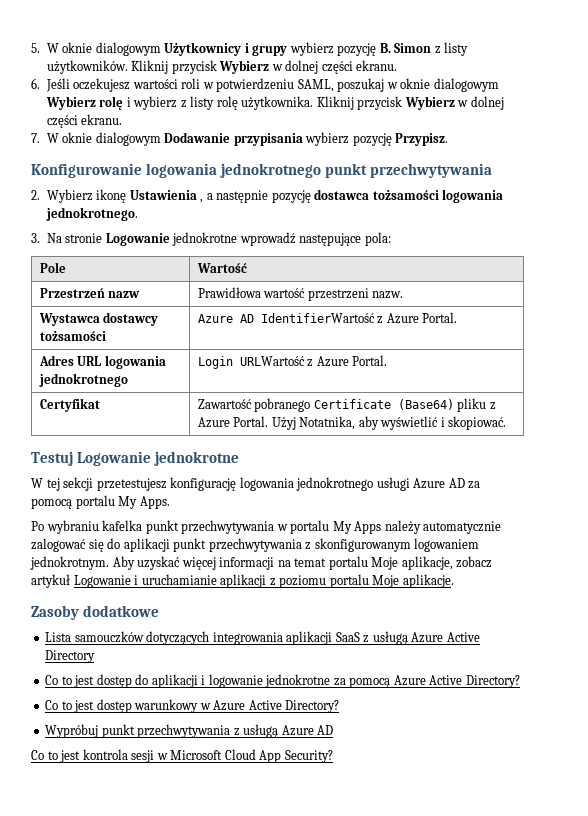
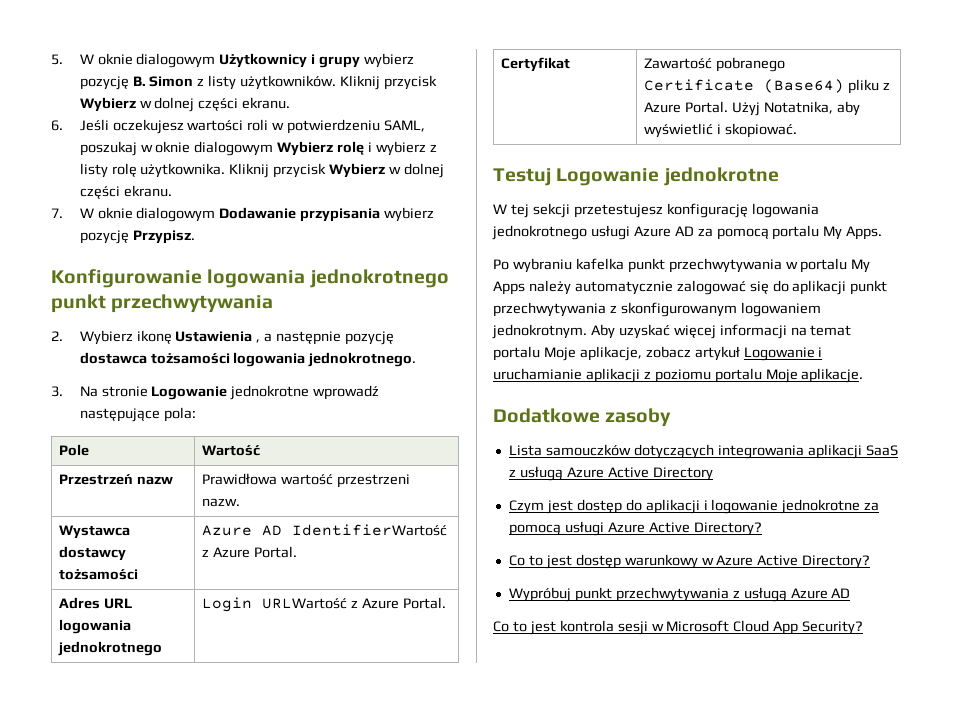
- Zasoby dodatkowe
+ Dodatkowe zasoby
- Co to jest dostęp do aplikacji i logowanie jednokrotne za pomocą Azure Active Directory?
+ Czym jest dostęp do aplikacji i logowanie jednokrotne za pomocą usługi Azure Active Directory?

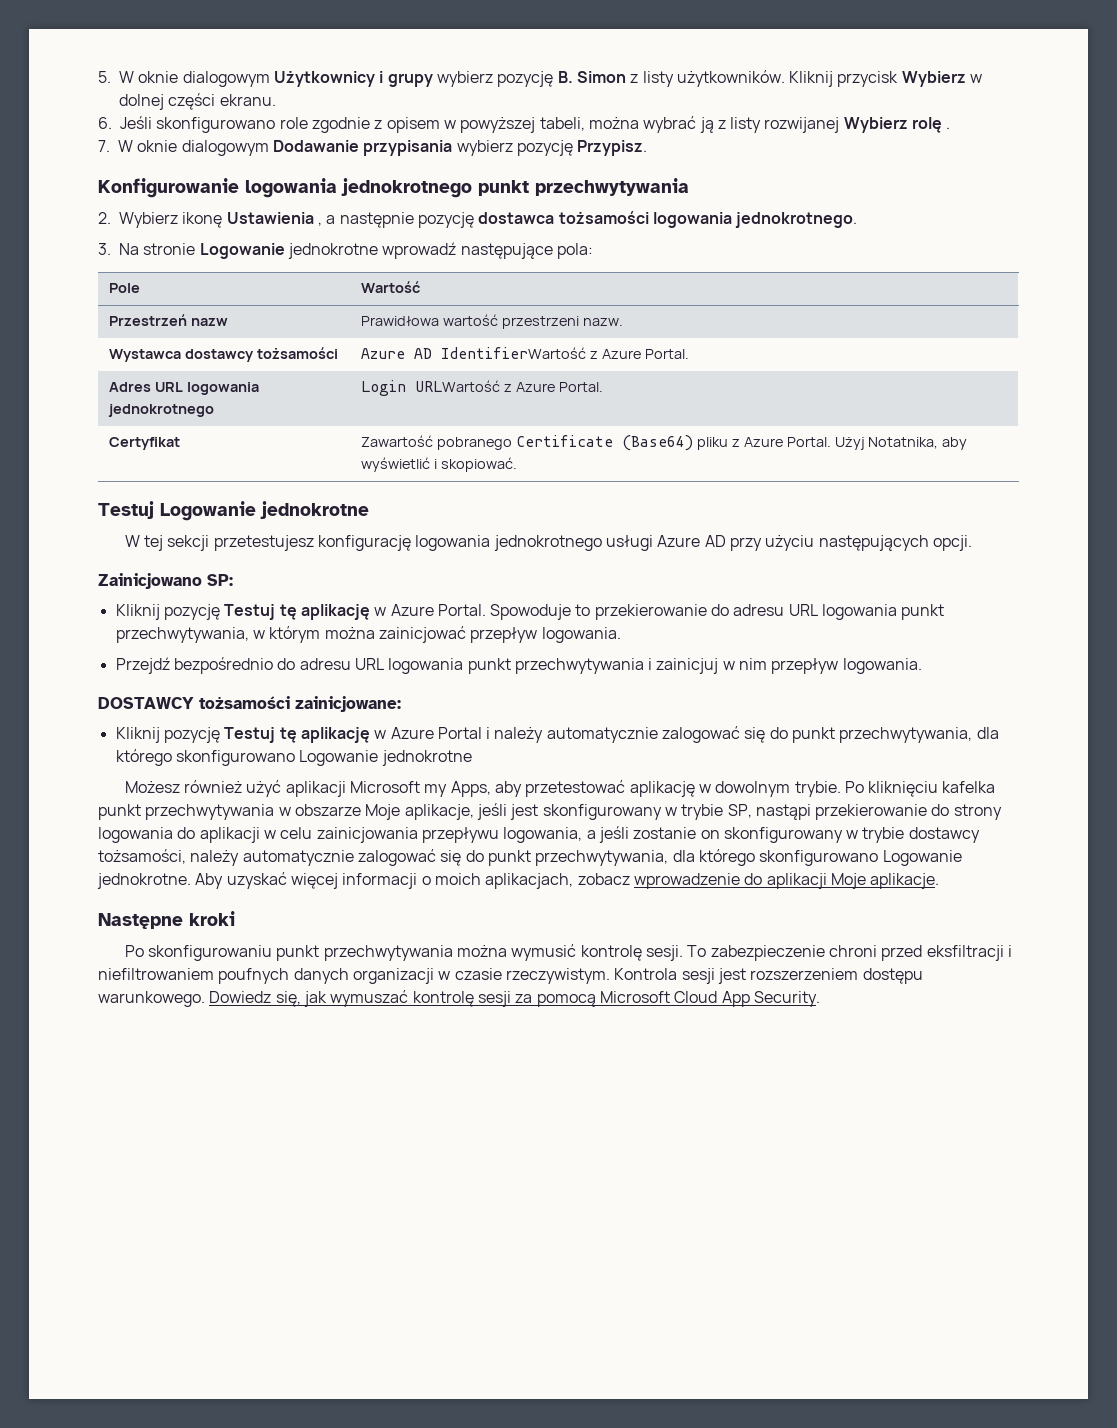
- 6. Jeśli oczekujesz wartości roli w potwierdzeniu SAML, poszukaj w oknie dialogowym Wybierz rolę i wybierz z listy rolę użytkownika. Kliknij przycisk Wybierz w dolnej części ekranu.
+ 6. Jeśli skonfigurowano role zgodnie z opisem w powyższej tabeli, można wybrać ją z listy rozwijanej Wybierz rolę .
- W tej sekcji przetestujesz konfigurację logowania jednokrotnego usługi Azure AD za pomocą portalu My Apps.
- Po wybraniu kafelka punkt przechwytywania w portalu My Apps należy automatycznie zalogować się do aplikacji punkt przechwytywania z skonfigurowanym logowaniem jednokrotnym. Aby uzyskać więcej informacji na temat portalu Moje aplikacje, zobacz artykuł Logowanie i uruchamianie aplikacji z poziomu portalu Moje aplikacje.
- Dodatkowe zasoby
- Lista samouczków dotyczących integrowania aplikacji SaaS z usługą Azure Active Directory
- Czym jest dostęp do aplikacji i logowanie jednokrotne za pomocą usługi Azure Active Directory?
- Co to jest dostęp warunkowy w Azure Active Directory?
- Wypróbuj punkt przechwytywania z usługą Azure AD
- Co to jest kontrola sesji w Microsoft Cloud App Security?
+ W tej sekcji przetestujesz konfigurację logowania jednokrotnego usługi Azure AD przy użyciu następujących opcji.
+ Zainicjowano SP:
+ Kliknij pozycję Testuj tę aplikację w Azure Portal. Spowoduje to przekierowanie do adresu URL logowania punkt przechwytywania, w którym można zainicjować przepływ logowania.
+ Przejdź bezpośrednio do adresu URL logowania punkt przechwytywania i zainicjuj w nim przepływ logowania.
+ DOSTAWCY tożsamości zainicjowane:
+ Kliknij pozycję Testuj tę aplikację w Azure Portal i należy automatycznie zalogować się do punkt przechwytywania, dla którego skonfigurowano Logowanie jednokrotne
+ Możesz również użyć aplikacji Microsoft my Apps, aby przetestować aplikację w dowolnym trybie. Po kliknięciu kafelka punkt przechwytywania w obszarze Moje aplikacje, jeśli jest skonfigurowany w trybie SP, nastąpi przekierowanie do strony logowania do aplikacji w celu zainicjowania przepływu logowania, a jeśli zostanie on skonfigurowany w trybie dostawcy tożsamości, należy automatycznie zalogować się do punkt przechwytywania, dla którego skonfigurowano Logowanie jednokrotne. Aby uzyskać więcej informacji o moich aplikacjach, zobacz wprowadzenie do aplikacji Moje aplikacje.
+ Następne kroki
+ Po skonfigurowaniu punkt przechwytywania można wymusić kontrolę sesji. To zabezpieczenie chroni przed eksfiltracji i niefiltrowaniem poufnych danych organizacji w czasie rzeczywistym. Kontrola sesji jest rozszerzeniem dostępu warunkowego. Dowiedz się, jak wymuszać kontrolę sesji za pomocą Microsoft Cloud App Security.

